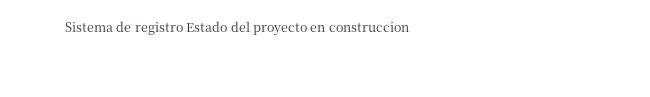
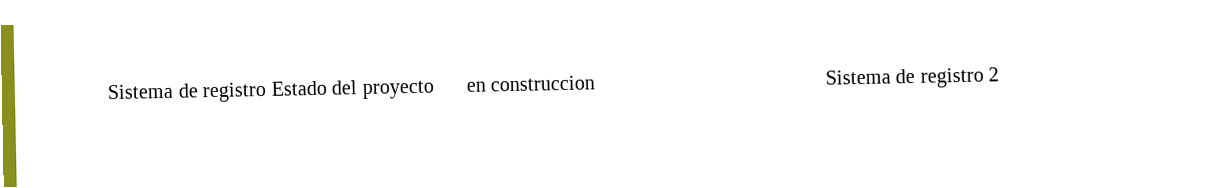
+ Sistema de registro 2

